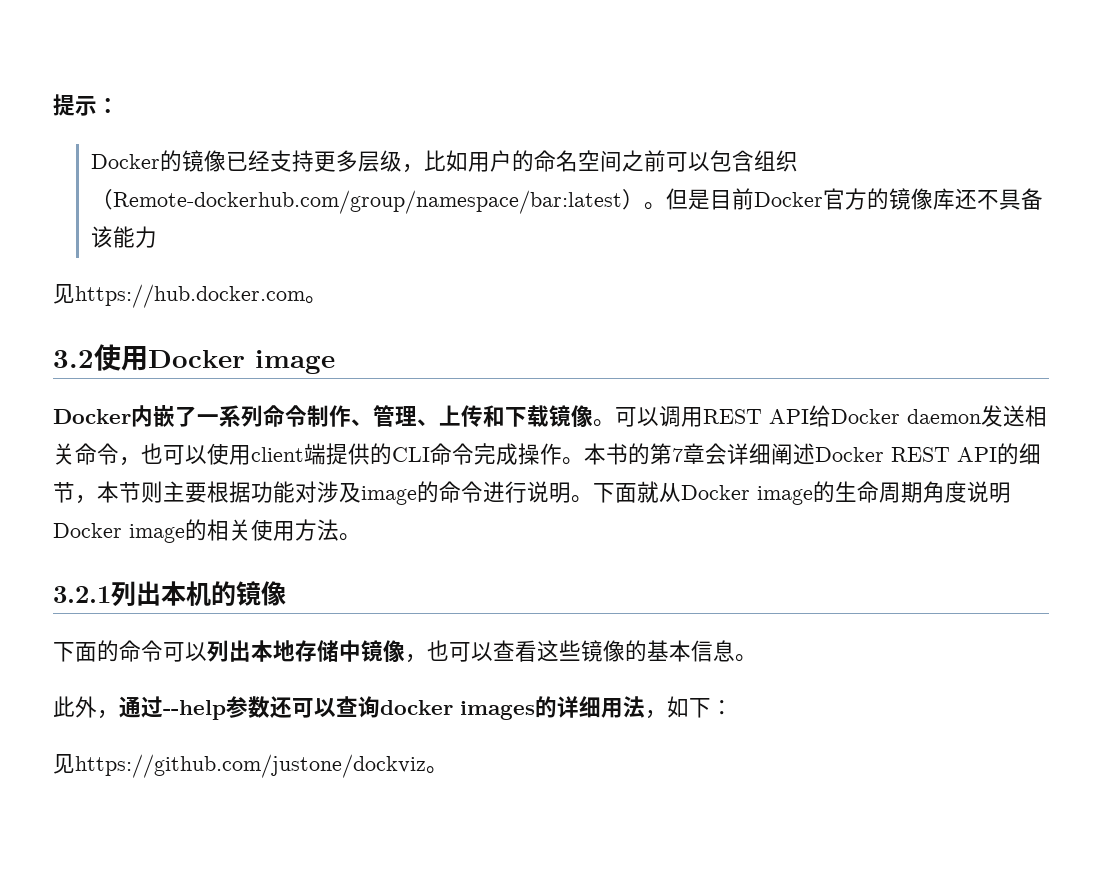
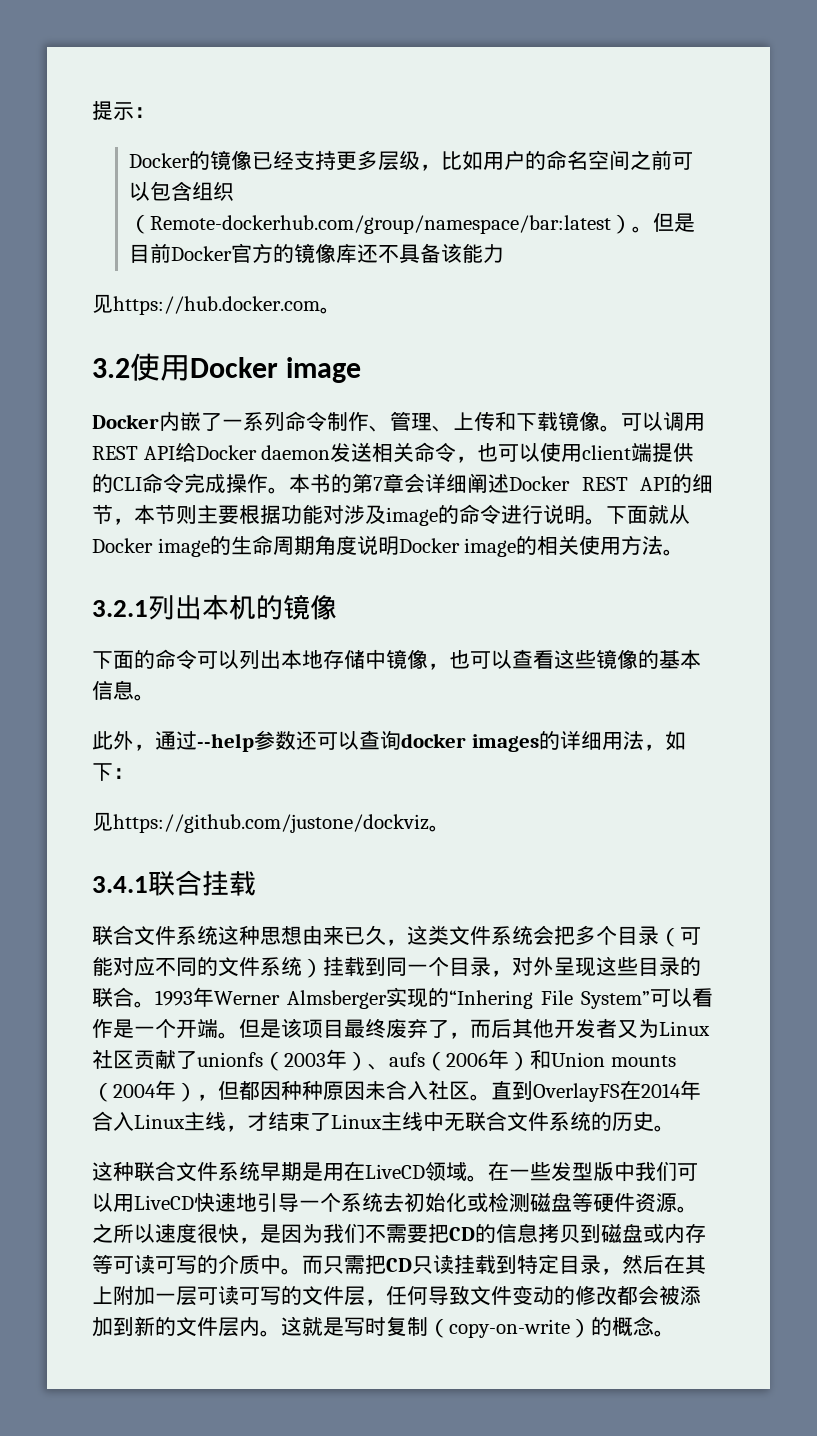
+ 3.4.1联合挂载
+ 联合文件系统这种思想由来已久，这类文件系统会把多个目录（可能对应不同的文件系统）挂载到同一个目录，对外呈现这些目录的联合。1993年Werner Almsberger实现的“Inhering File System”可以看作是一个开端。但是该项目最终废弃了，而后其他开发者又为Linux社区贡献了unionfs（2003年）、aufs（2006年）和Union mounts（2004年），但都因种种原因未合入社区。直到OverlayFS在2014年合入Linux主线，才结束了Linux主线中无联合文件系统的历史。
+ 这种联合文件系统早期是用在LiveCD领域。在一些发型版中我们可以用LiveCD快速地引导一个系统去初始化或检测磁盘等硬件资源。之所以速度很快，是因为我们不需要把CD的信息拷贝到磁盘或内存等可读可写的介质中。而只需把CD只读挂载到特定目录，然后在其上附加一层可读可写的文件层，任何导致文件变动的修改都会被添加到新的文件层内。这就是写时复制（copy-on-write）的概念。

